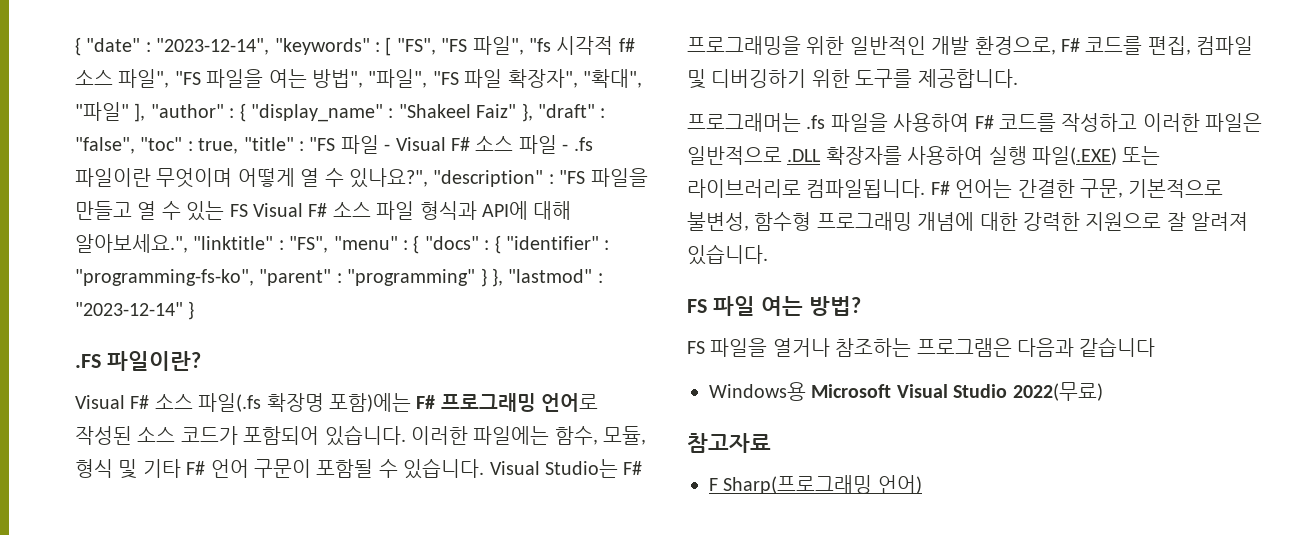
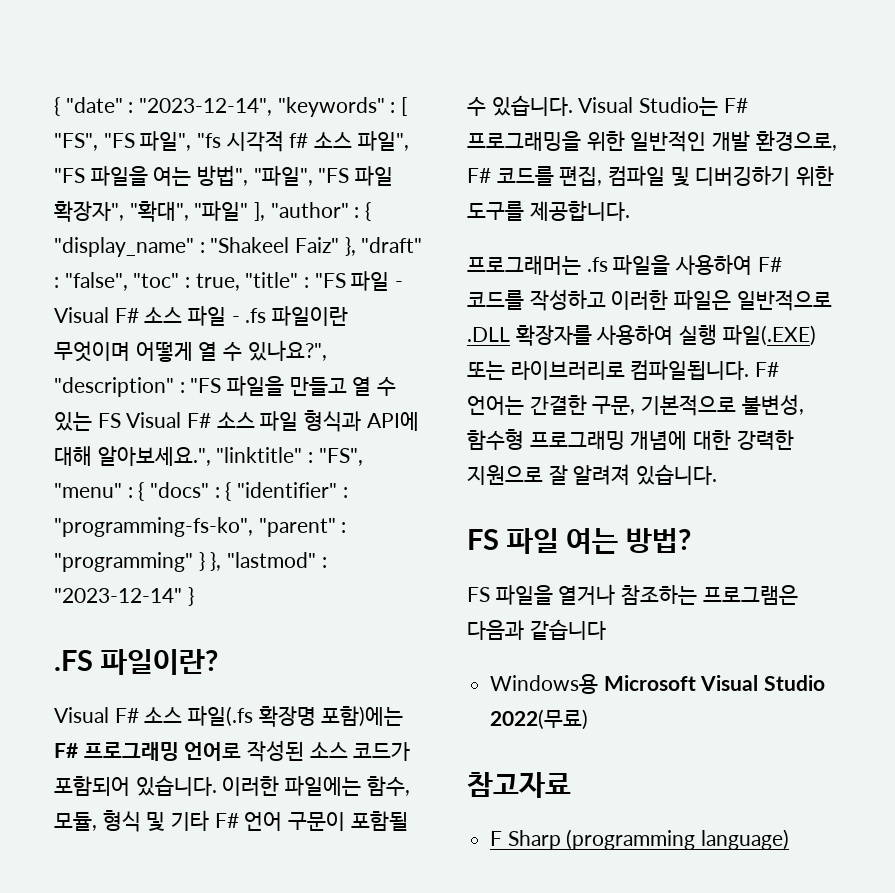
- F Sharp(프로그래밍 언어)
+ F Sharp (programming language)

